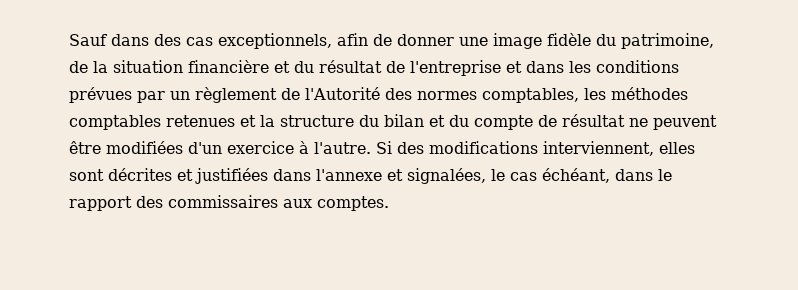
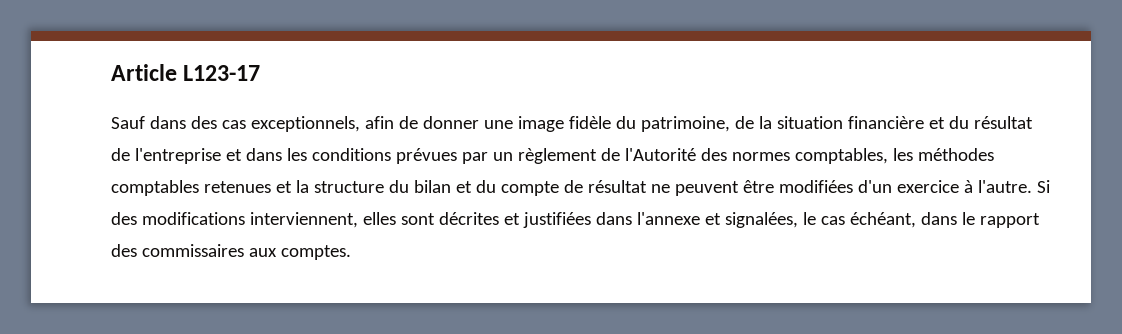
+ Article L123-17

